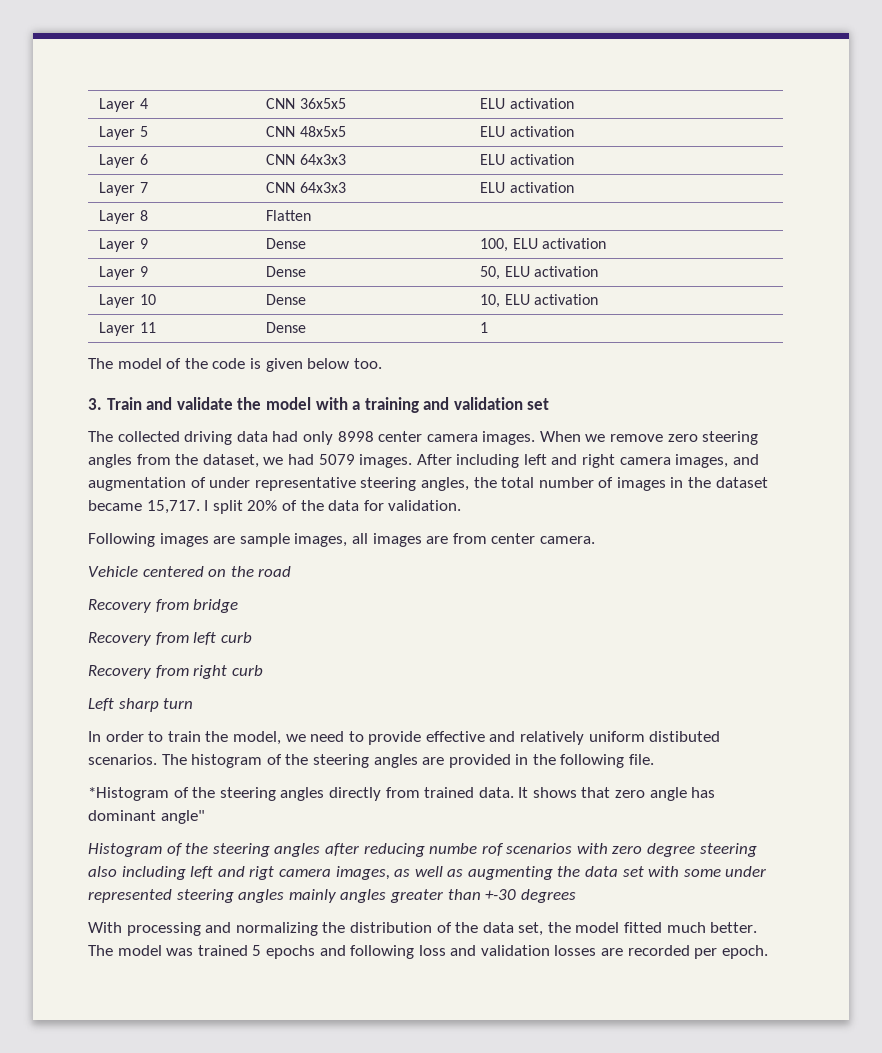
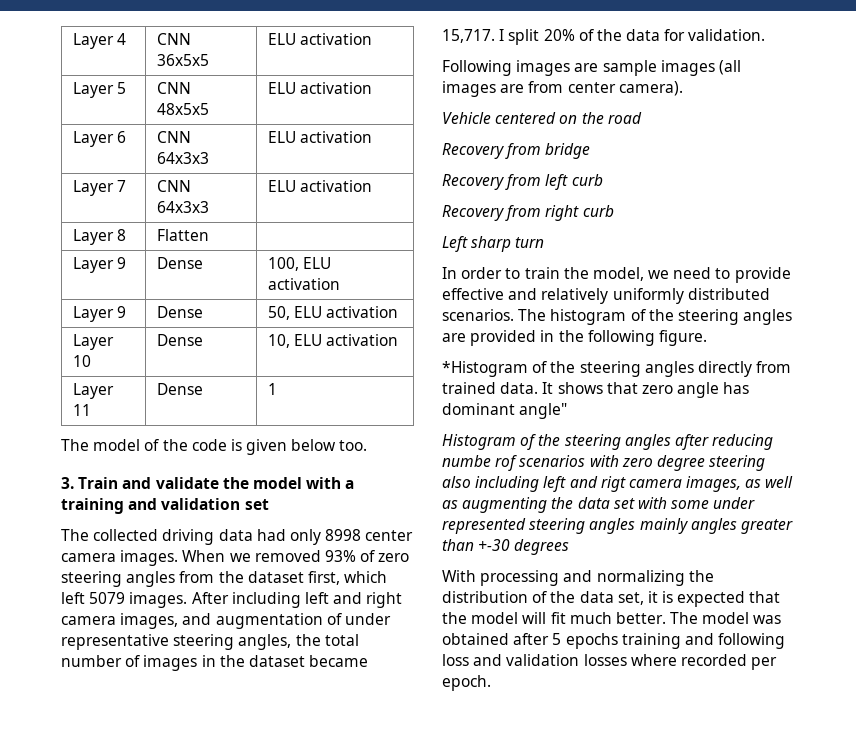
- When we remove zero steering angles from the dataset, we had 5079 images.
+ When we removed 93% of zero steering angles from the dataset first, which left 5079 images.
- Following images are sample images, all images are from center camera.
+ Following images are sample images (all images are from center camera).
- In order to train the model, we need to provide effective and relatively uniform distibuted scenarios.
+ In order to train the model, we need to provide effective and relatively uniformly distributed scenarios.
- The histogram of the steering angles are provided in the following file.
+ The histogram of the steering angles are provided in the following figure.
- With processing and normalizing the distribution of the data set, the model fitted much better.
+ With processing and normalizing the distribution of the data set, it is expected that the model will fit much better.
- The model was trained 5 epochs and following loss and validation losses are recorded per epoch.
+ The model was obtained after 5 epochs training and following loss and validation losses where recorded per epoch.

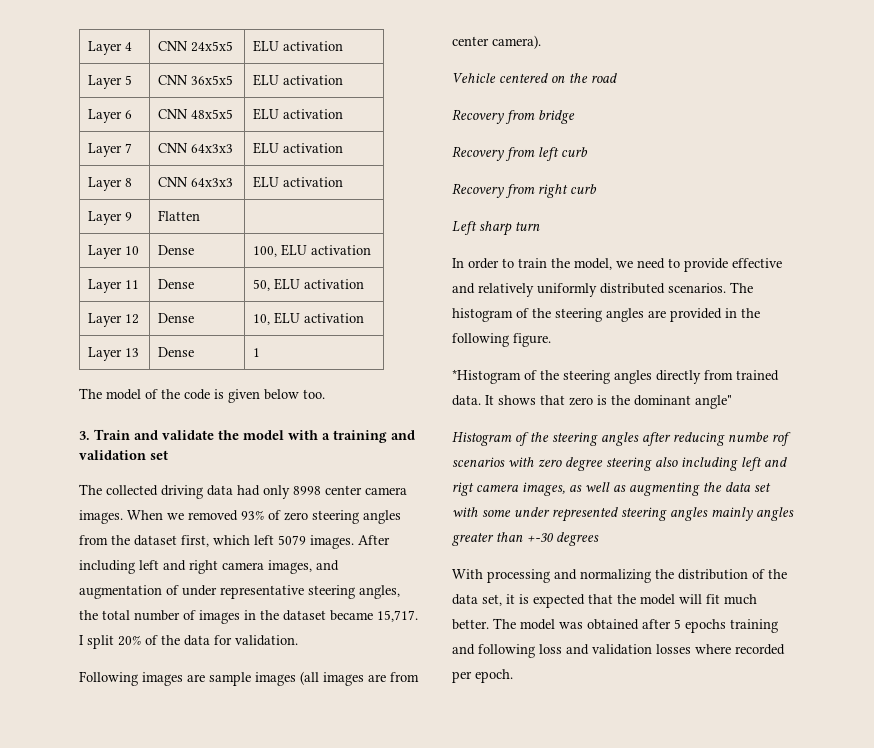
- Layer 4 | CNN 36x5x5 | ELU activation
+ Layer 4 | CNN 24x5x5 | ELU activation
+ Layer 5 | CNN 36x5x5 | ELU activation
- Layer 5 | CNN 48x5x5 | ELU activation
+ Layer 6 | CNN 48x5x5 | ELU activation
- Layer 6 | CNN 64x3x3 | ELU activation
- Layer 8 | Flatten |
+ Layer 8 | CNN 64x3x3 | ELU activation
+ Layer 9 | Flatten |
- Layer 9 | Dense | 100, ELU activation
+ Layer 10 | Dense | 100, ELU activation
- Layer 9 | Dense | 50, ELU activation
+ Layer 11 | Dense | 50, ELU activation
- Layer 10 | Dense | 10, ELU activation
+ Layer 12 | Dense | 10, ELU activation
- Layer 11 | Dense | 1
+ Layer 13 | Dense | 1
- It shows that zero angle has dominant angle"
+ It shows that zero is the dominant angle"

